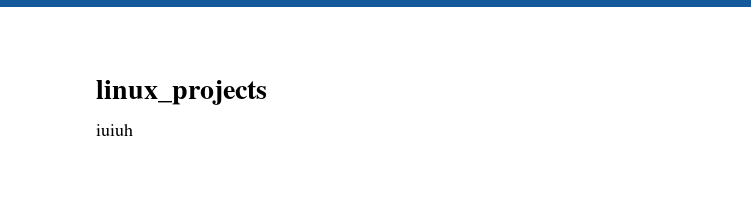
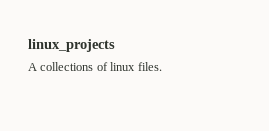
- iuiuh
+ A collections of linux files.

